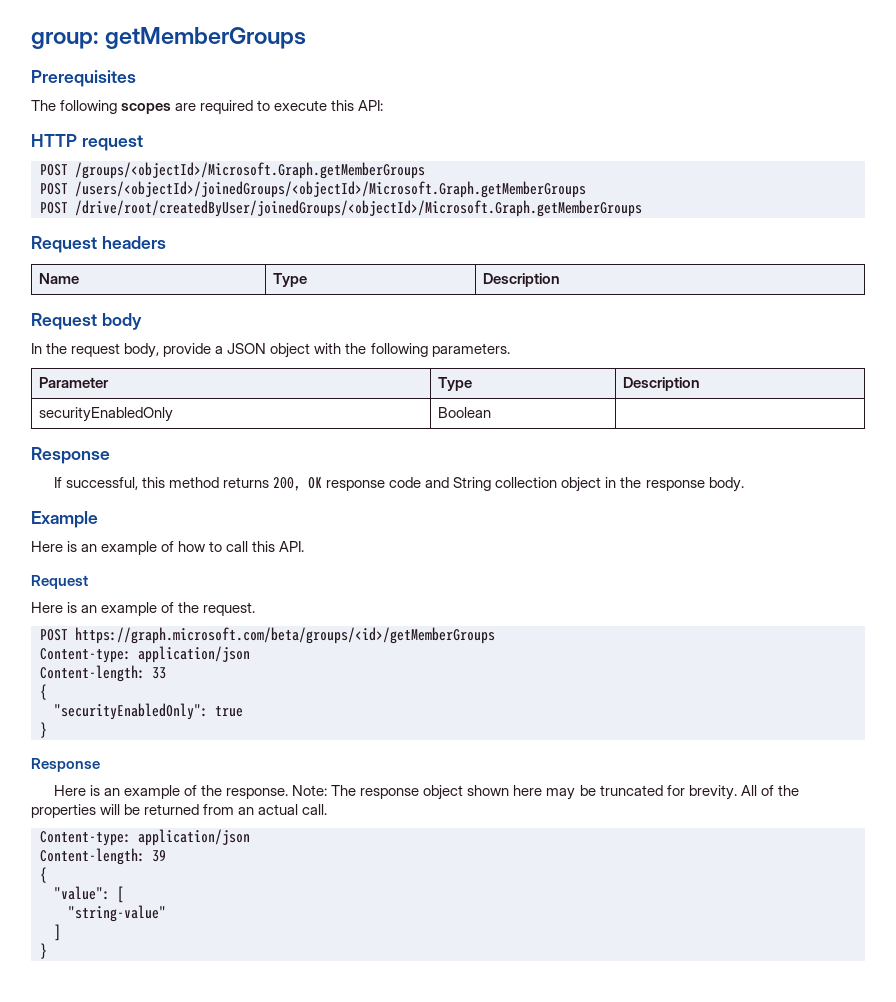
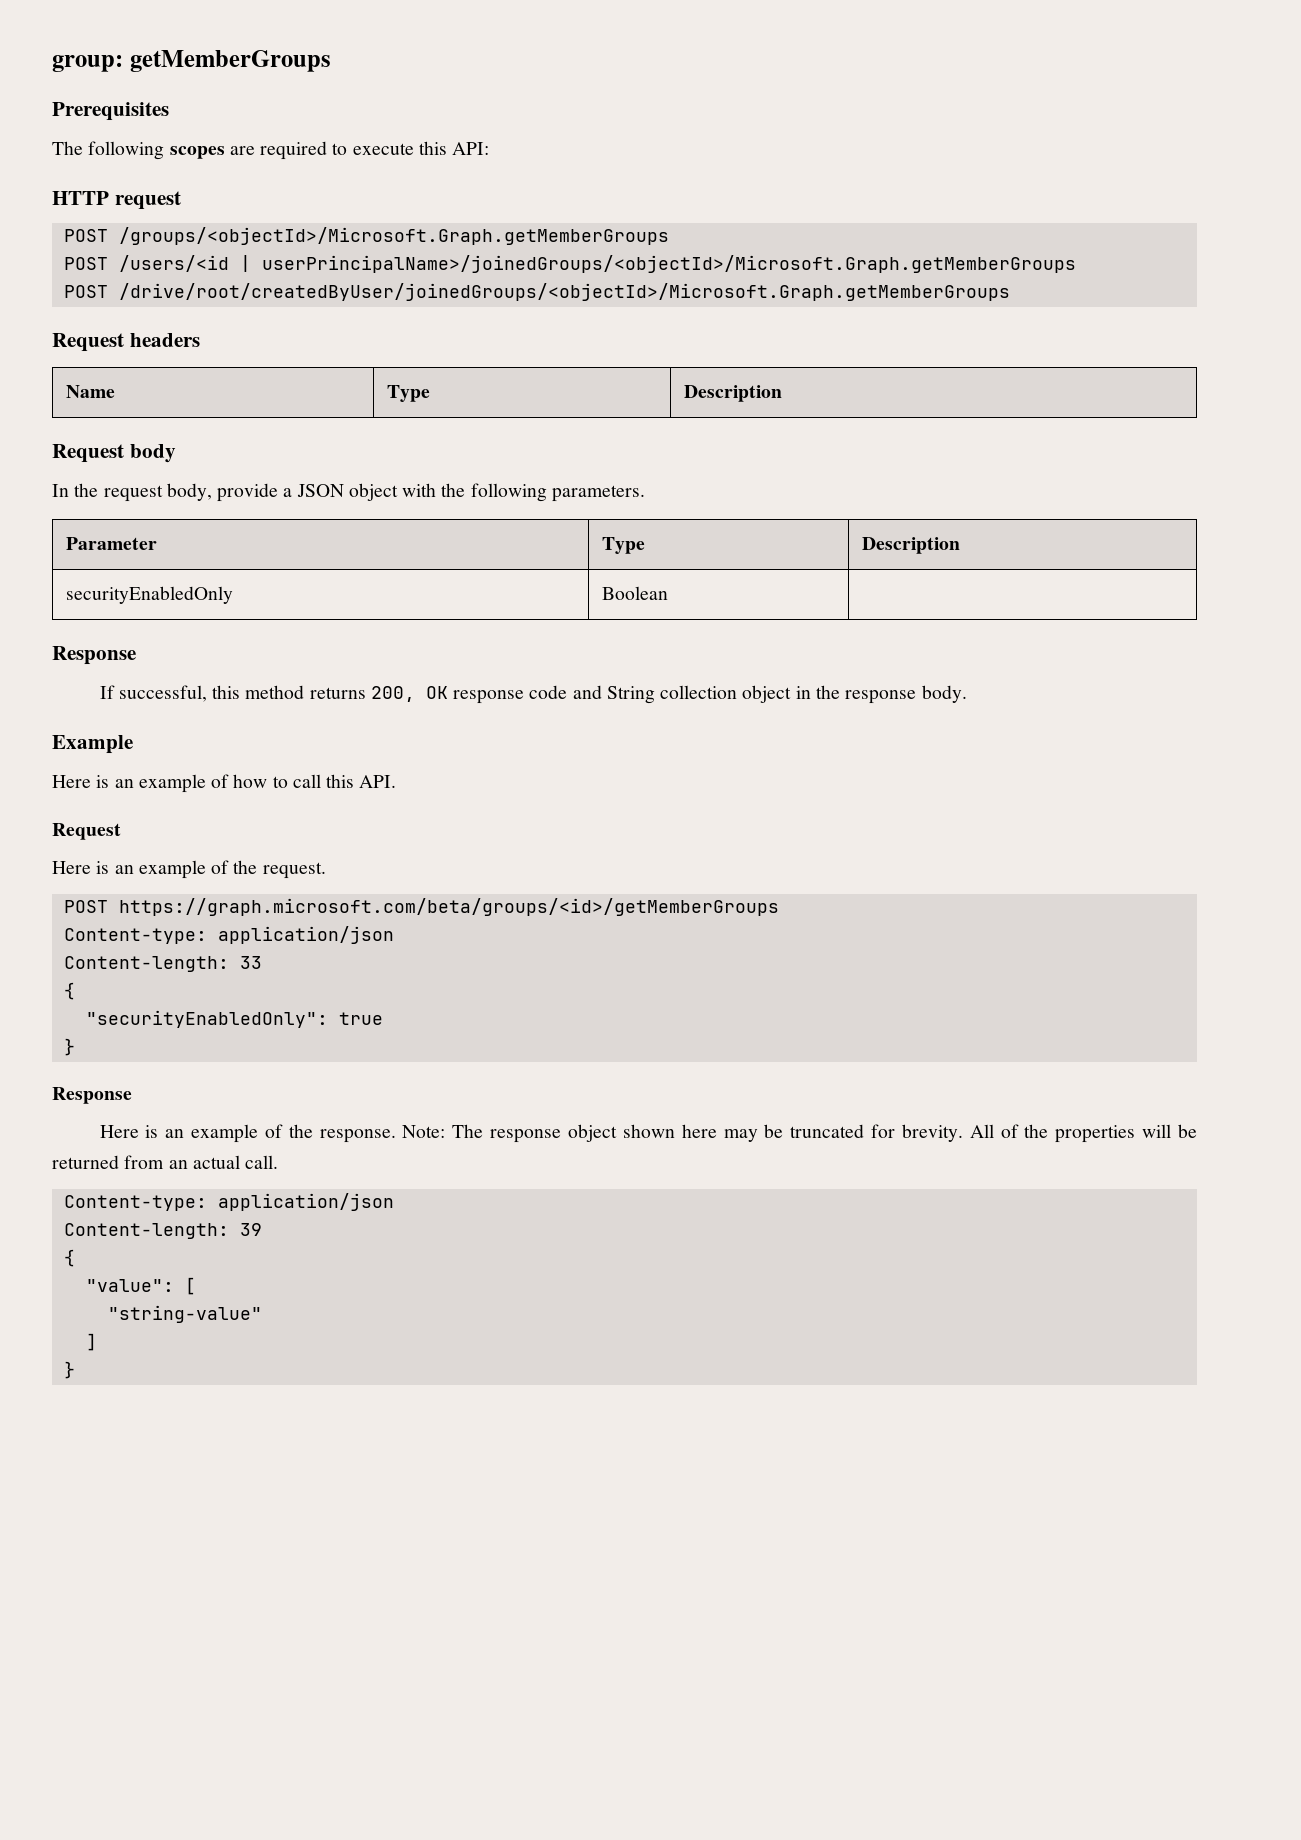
- POST /users/<objectId>/joinedGroups/<objectId>/Microsoft.Graph.getMemberGroups
+ POST /users/<id | userPrincipalName>/joinedGroups/<objectId>/Microsoft.Graph.getMemberGroups

